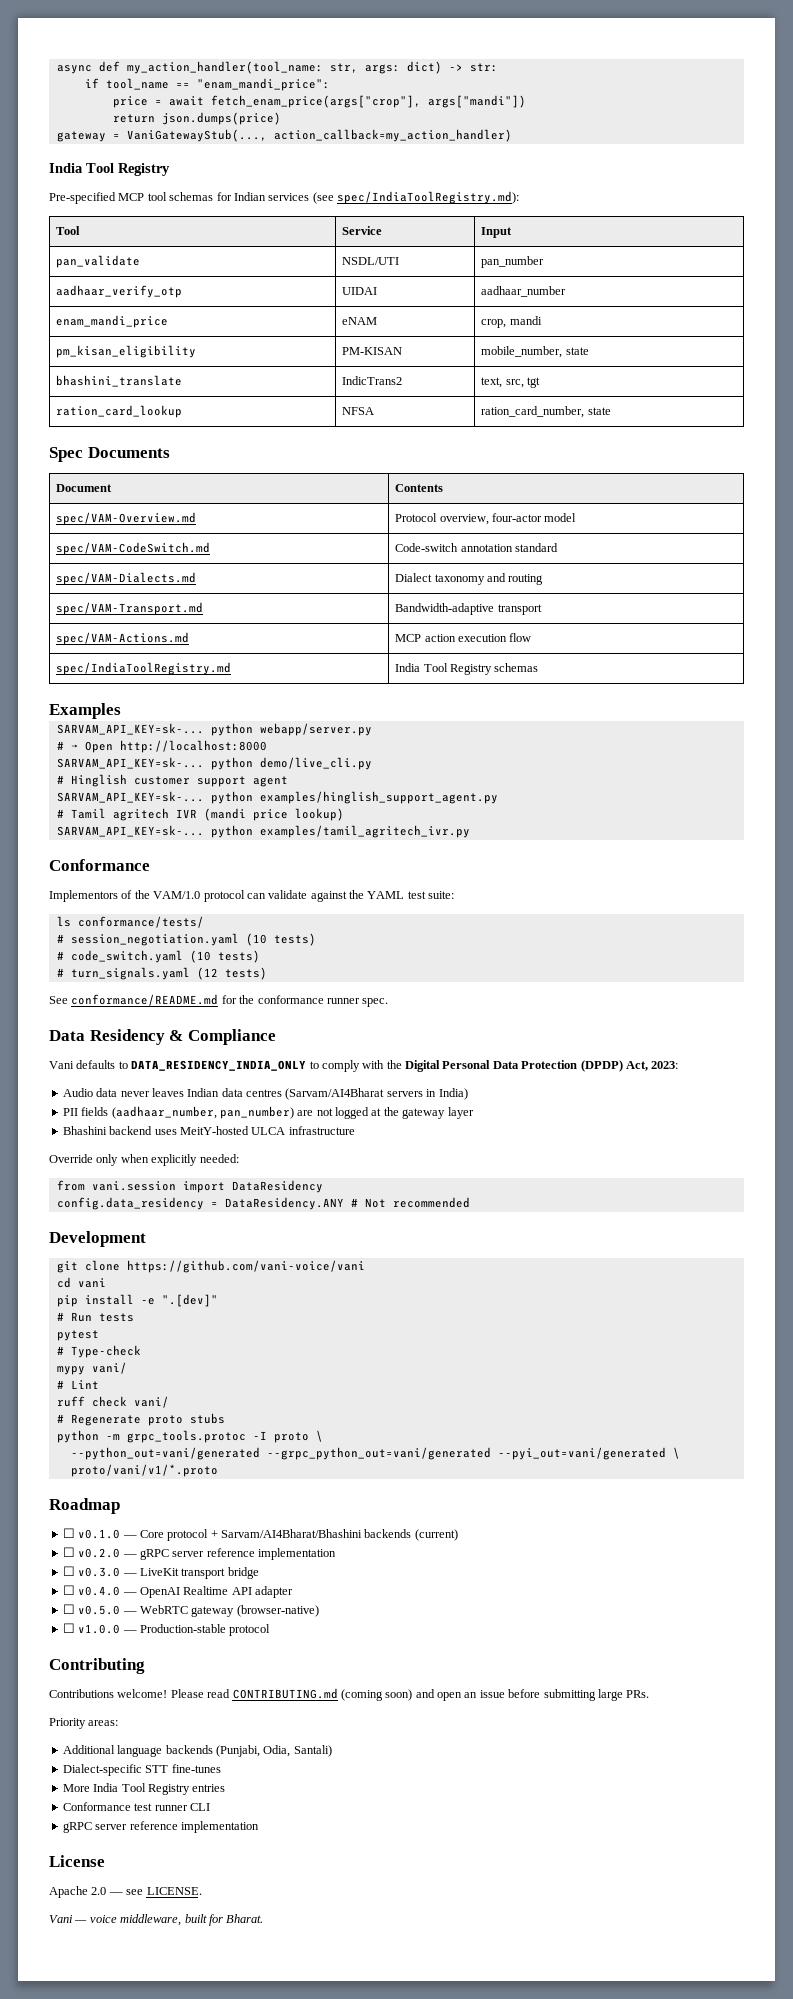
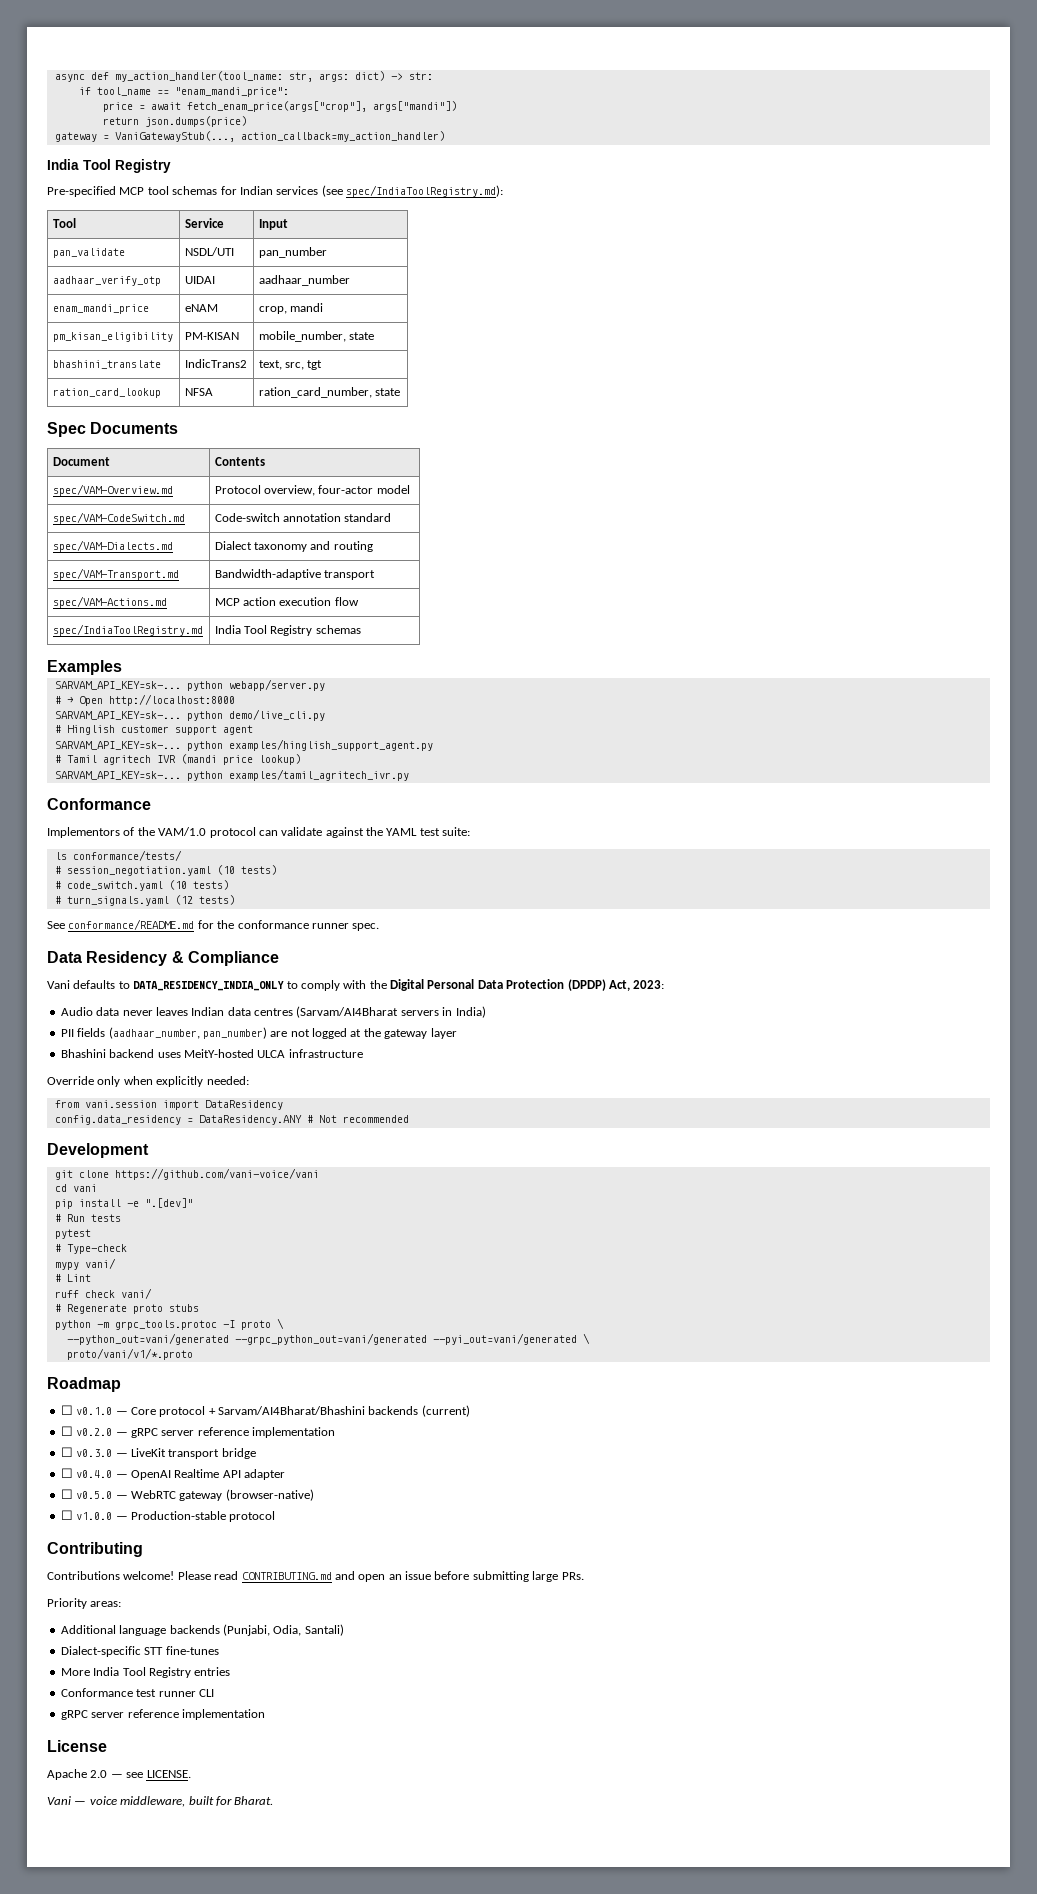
- Please read CONTRIBUTING.md (coming soon) and open an issue before submitting large PRs.
+ Please read CONTRIBUTING.md and open an issue before submitting large PRs.

